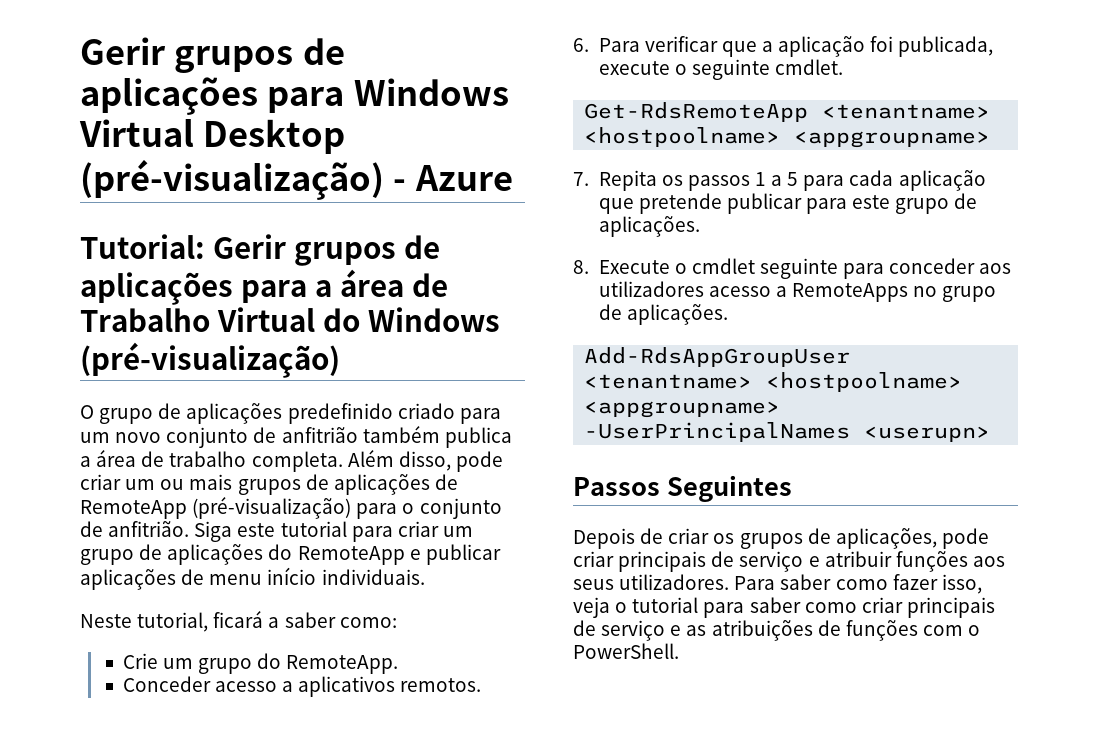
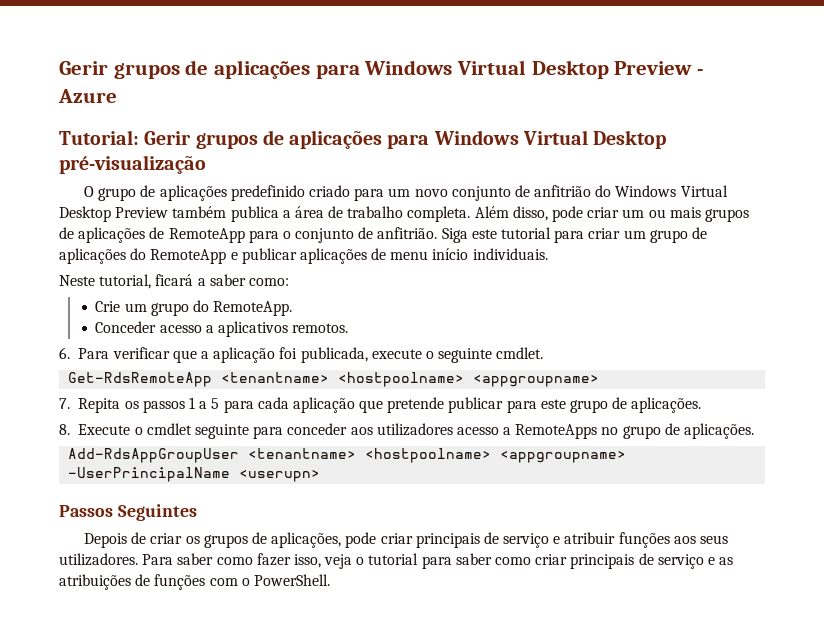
- Gerir grupos de aplicações para Windows Virtual Desktop (pré-visualização) - Azure
+ Gerir grupos de aplicações para Windows Virtual Desktop Preview - Azure
- Tutorial: Gerir grupos de aplicações para a área de Trabalho Virtual do Windows (pré-visualização)
+ Tutorial: Gerir grupos de aplicações para Windows Virtual Desktop pré-visualização
- O grupo de aplicações predefinido criado para um novo conjunto de anfitrião também publica a área de trabalho completa.
+ O grupo de aplicações predefinido criado para um novo conjunto de anfitrião do Windows Virtual Desktop Preview também publica a área de trabalho completa.
- Além disso, pode criar um ou mais grupos de aplicações de RemoteApp (pré-visualização) para o conjunto de anfitrião.
+ Além disso, pode criar um ou mais grupos de aplicações de RemoteApp para o conjunto de anfitrião.
- Add-RdsAppGroupUser <tenantname> <hostpoolname> <appgroupname> -UserPrincipalNames <userupn>
+ Add-RdsAppGroupUser <tenantname> <hostpoolname> <appgroupname> -UserPrincipalName <userupn>

